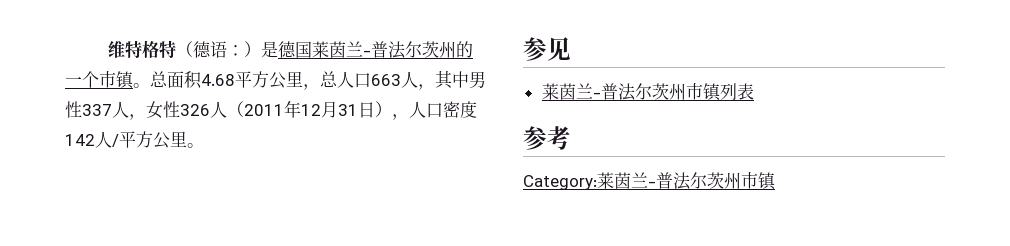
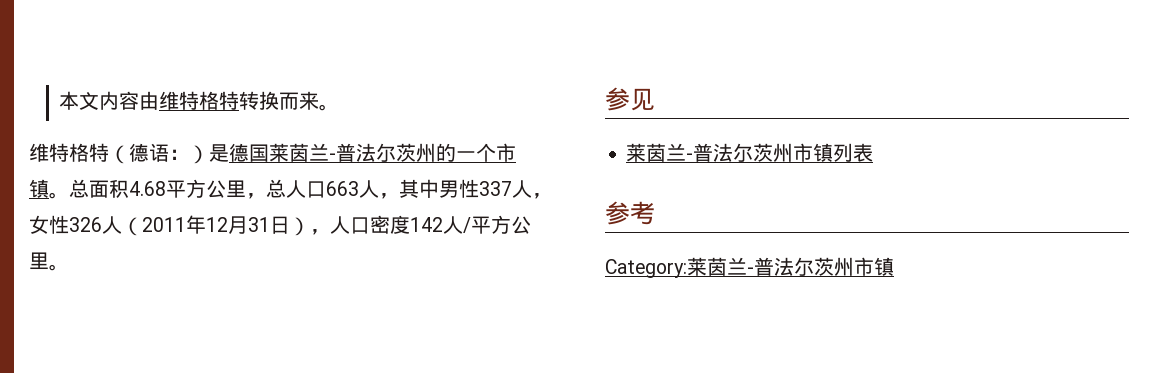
+ 本文内容由维特格特转换而来。

